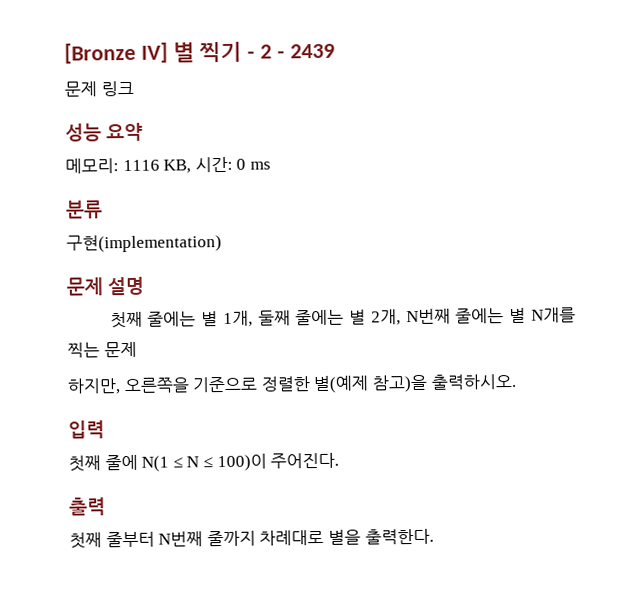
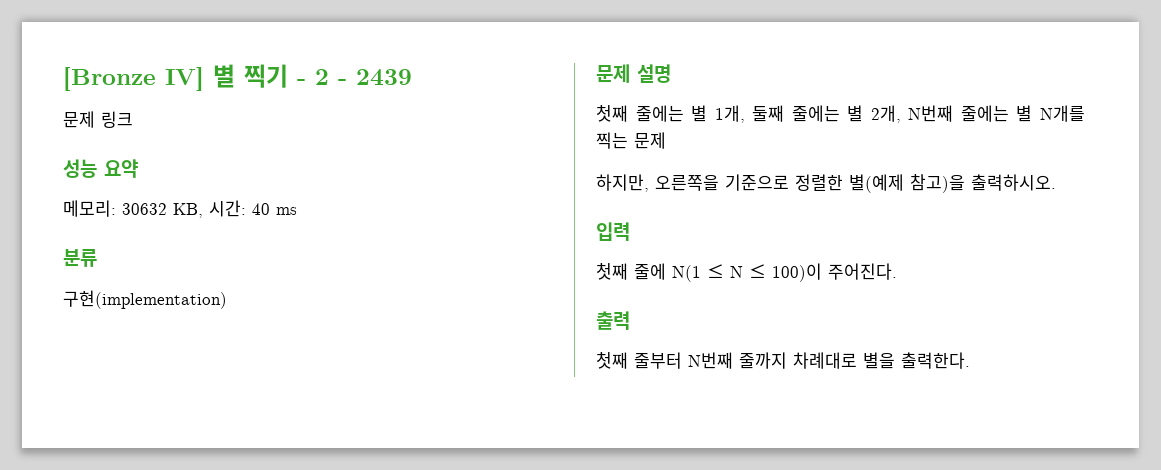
- 메모리: 1116 KB, 시간: 0 ms
+ 메모리: 30632 KB, 시간: 40 ms

